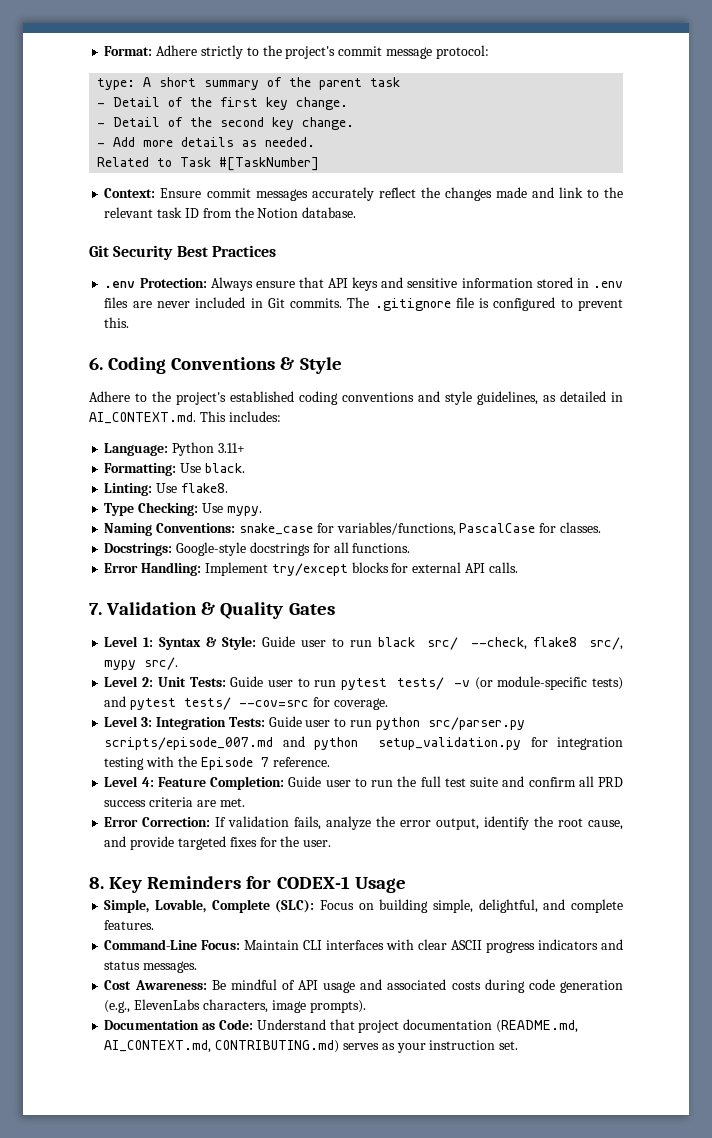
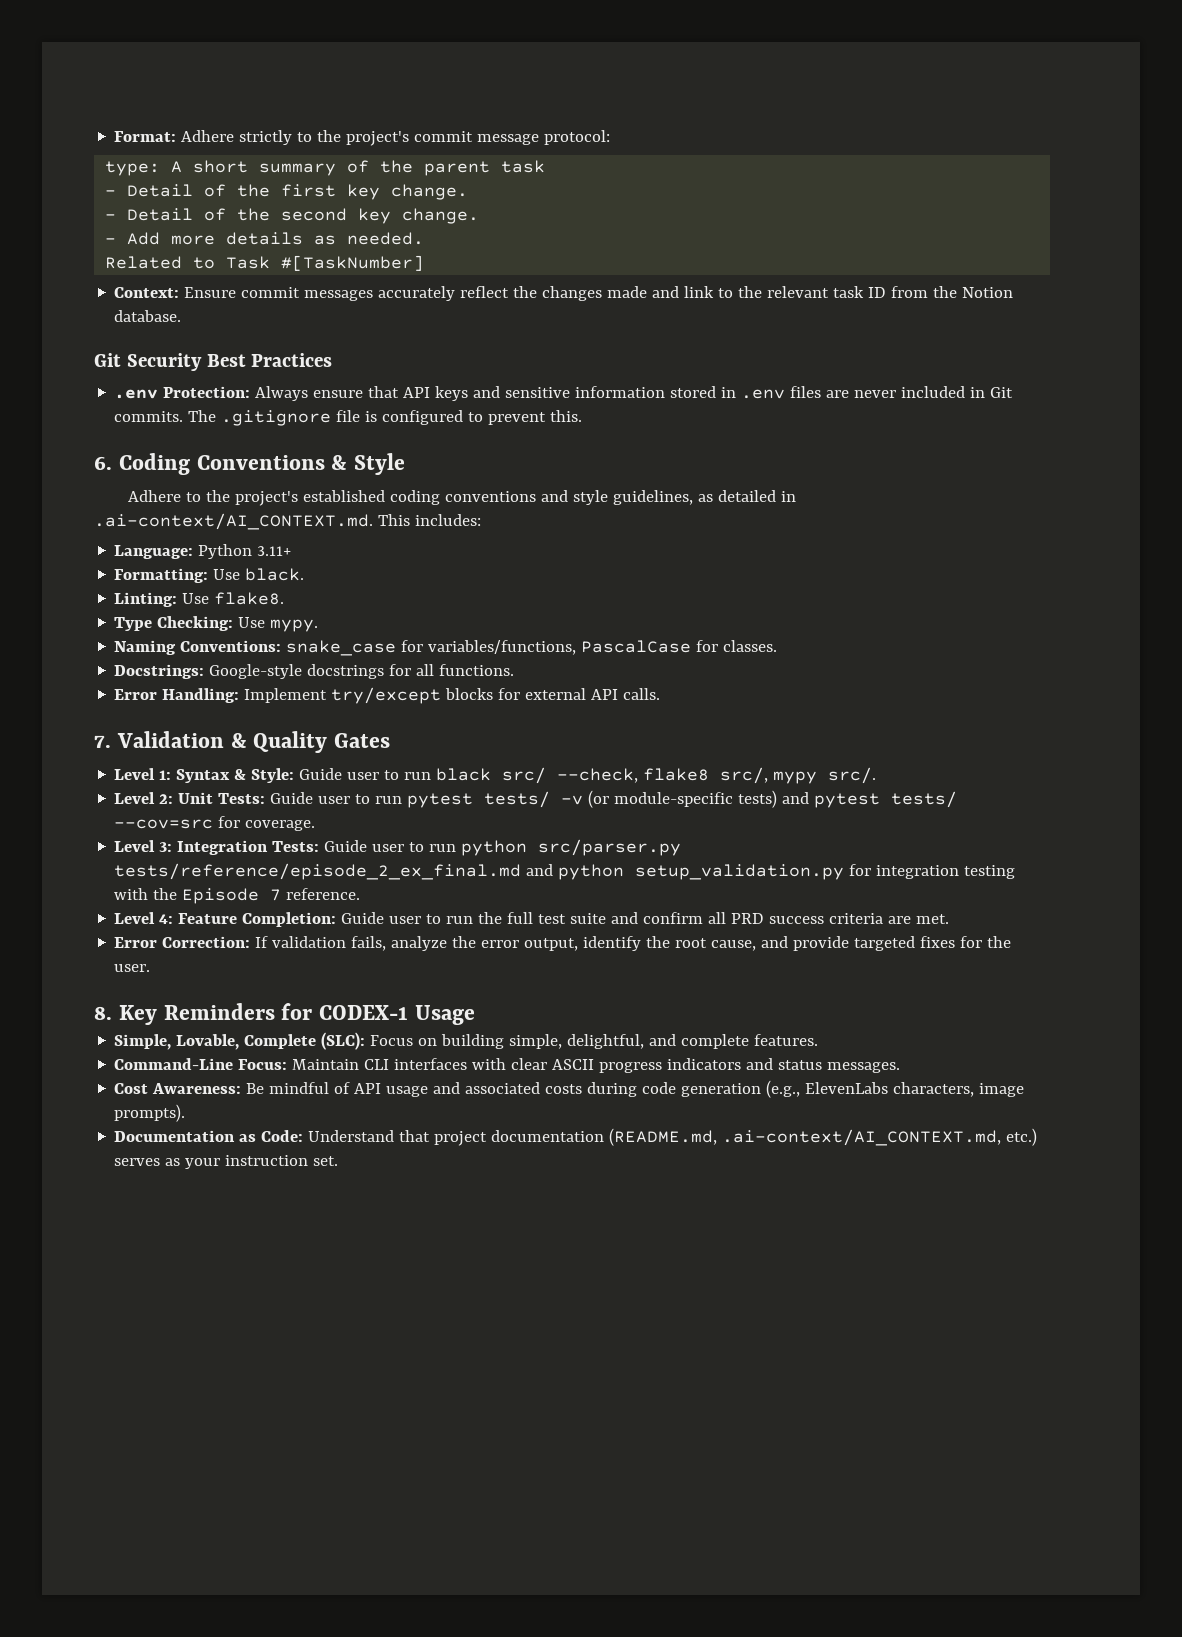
- Adhere to the project's established coding conventions and style guidelines, as detailed in AI_CONTEXT.md. This includes:
+ Adhere to the project's established coding conventions and style guidelines, as detailed in .ai-context/AI_CONTEXT.md. This includes:
- Level 3: Integration Tests: Guide user to run python src/parser.py scripts/episode_007.md and python setup_validation.py for integration testing with the Episode 7 reference.
+ Level 3: Integration Tests: Guide user to run python src/parser.py tests/reference/episode_2_ex_final.md and python setup_validation.py for integration testing with the Episode 7 reference.
- Documentation as Code: Understand that project documentation (README.md, AI_CONTEXT.md, CONTRIBUTING.md) serves as your instruction set.
+ Documentation as Code: Understand that project documentation (README.md, .ai-context/AI_CONTEXT.md, etc.) serves as your instruction set.

